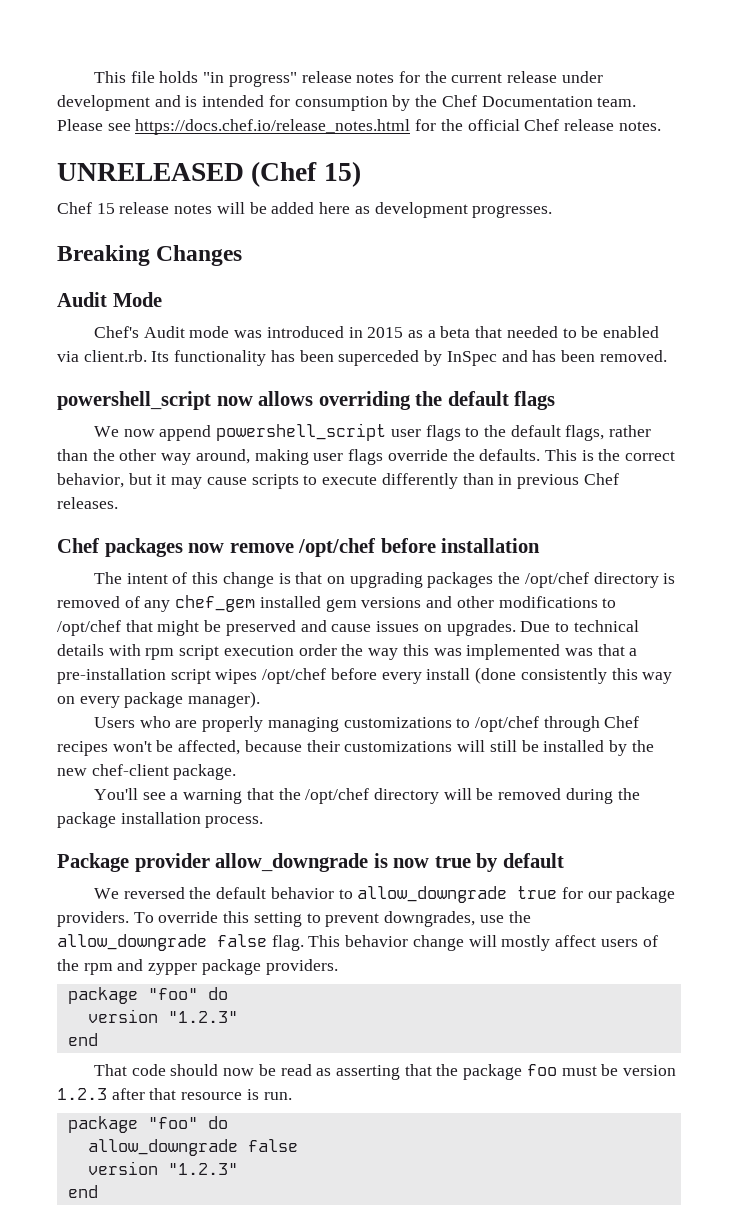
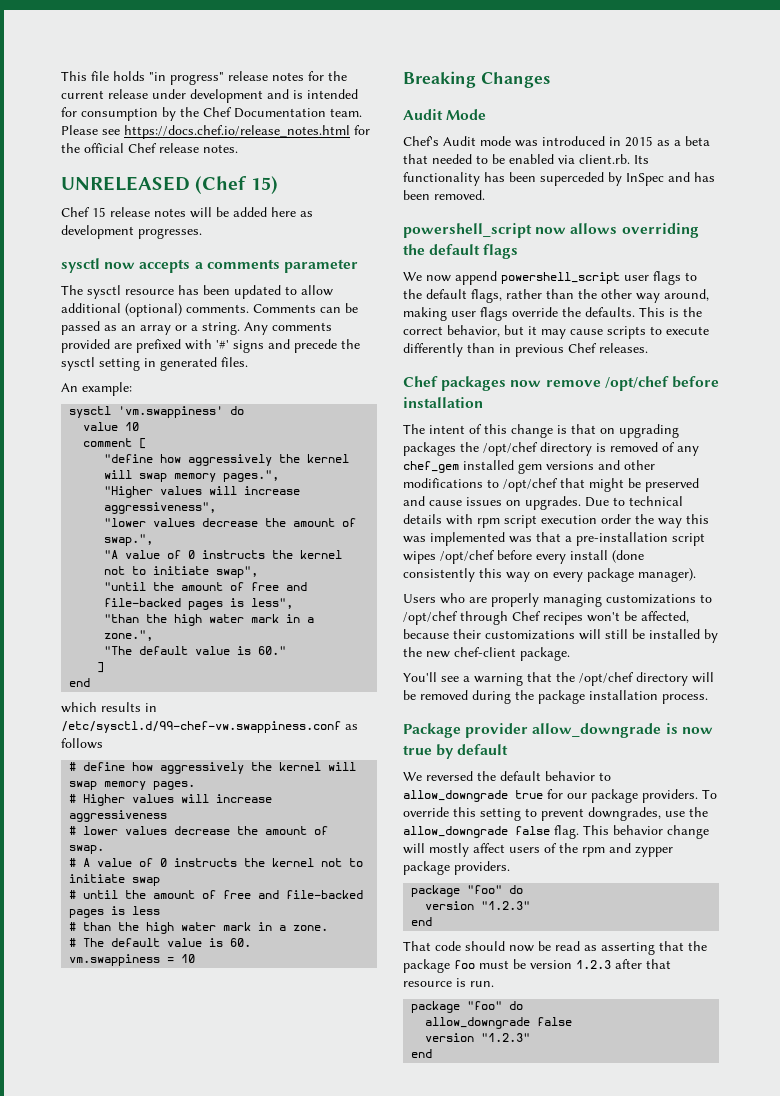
+ sysctl now accepts a comments parameter
+ The sysctl resource has been updated to allow additional (optional) comments. Comments can be passed as an array or a string. Any comments provided are prefixed with '#' signs and precede the sysctl setting in generated files.
+ An example:
+ sysctl 'vm.swappiness' do
+ value 10
+ comment [
+ "define how aggressively the kernel will swap memory pages.",
+ "Higher values will increase aggressiveness",
+ "lower values decrease the amount of swap.",
+ "A value of 0 instructs the kernel not to initiate swap",
+ "until the amount of free and file-backed pages is less",
+ "than the high water mark in a zone.",
+ "The default value is 60."
+ ]
+ end
+ which results in /etc/sysctl.d/99-chef-vw.swappiness.conf as follows
+ # define how aggressively the kernel will swap memory pages.
+ # Higher values will increase aggressiveness
+ # lower values decrease the amount of swap.
+ # A value of 0 instructs the kernel not to initiate swap
+ # until the amount of free and file-backed pages is less
+ # than the high water mark in a zone.
+ # The default value is 60.
+ vm.swappiness = 10

